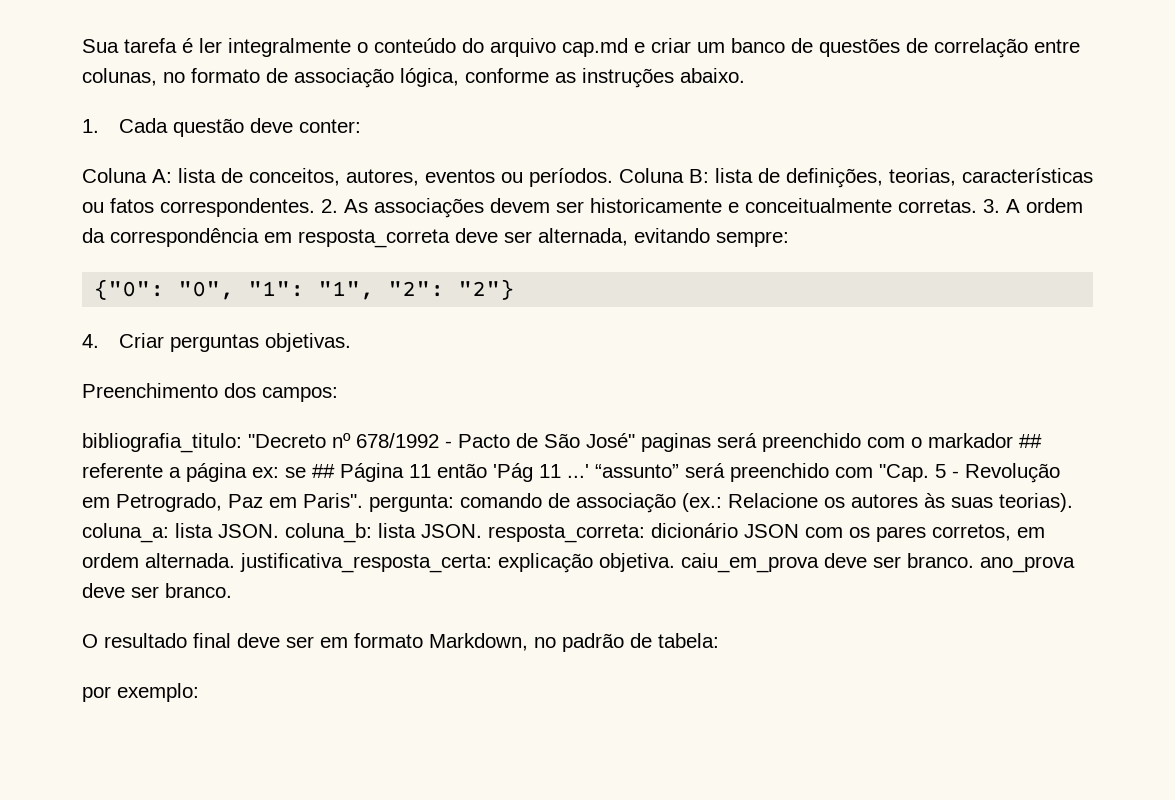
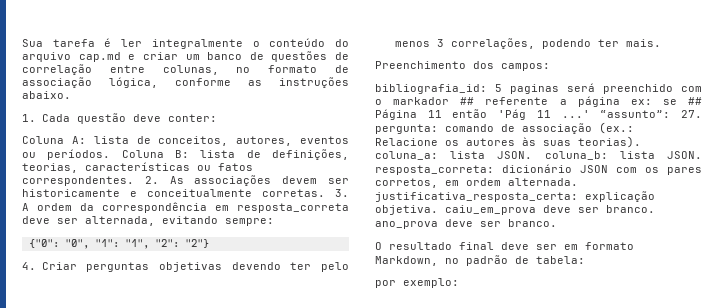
- 4. Criar perguntas objetivas.
+ 4. Criar perguntas objetivas devendo ter pelo menos 3 correlações, podendo ter mais.
  Preenchimento dos campos:
- bibliografia_titulo: "Decreto nº 678/1992 - Pacto de São José" paginas será preenchido com o markador ## referente a página ex: se ## Página 11 então 'Pág 11 ...'
+ bibliografia_id: 5 paginas será preenchido com o markador ## referente a página ex: se ## Página 11 então 'Pág 11 ...'
- “assunto” será preenchido com "Cap. 5 - Revolução em Petrogrado, Paz em Paris". pergunta: comando de associação (ex.: Relacione os autores às suas teorias). coluna_a: lista JSON. coluna_b: lista JSON. resposta_correta: dicionário JSON com os pares corretos, em ordem alternada. justificativa_resposta_certa: explicação objetiva. caiu_em_prova deve ser branco. ano_prova deve ser branco.
+ “assunto”: 27. pergunta: comando de associação (ex.: Relacione os autores às suas teorias). coluna_a: lista JSON. coluna_b: lista JSON. resposta_correta: dicionário JSON com os pares corretos, em ordem alternada. justificativa_resposta_certa: explicação objetiva. caiu_em_prova deve ser branco. ano_prova deve ser branco.

